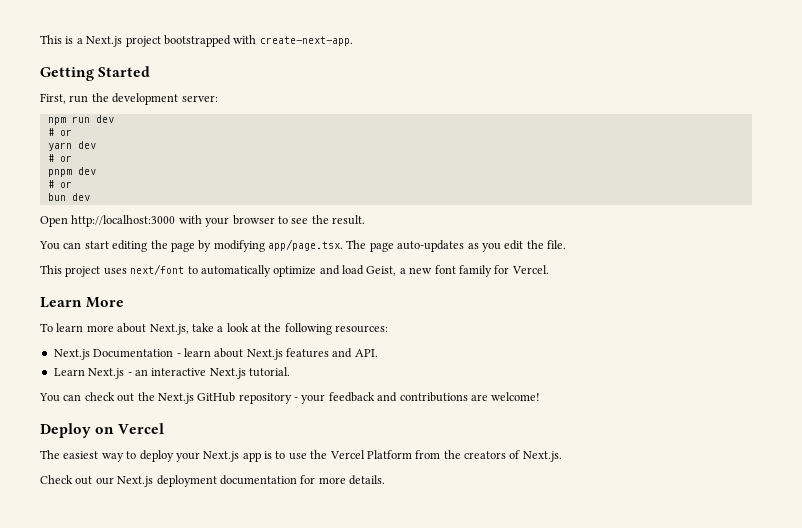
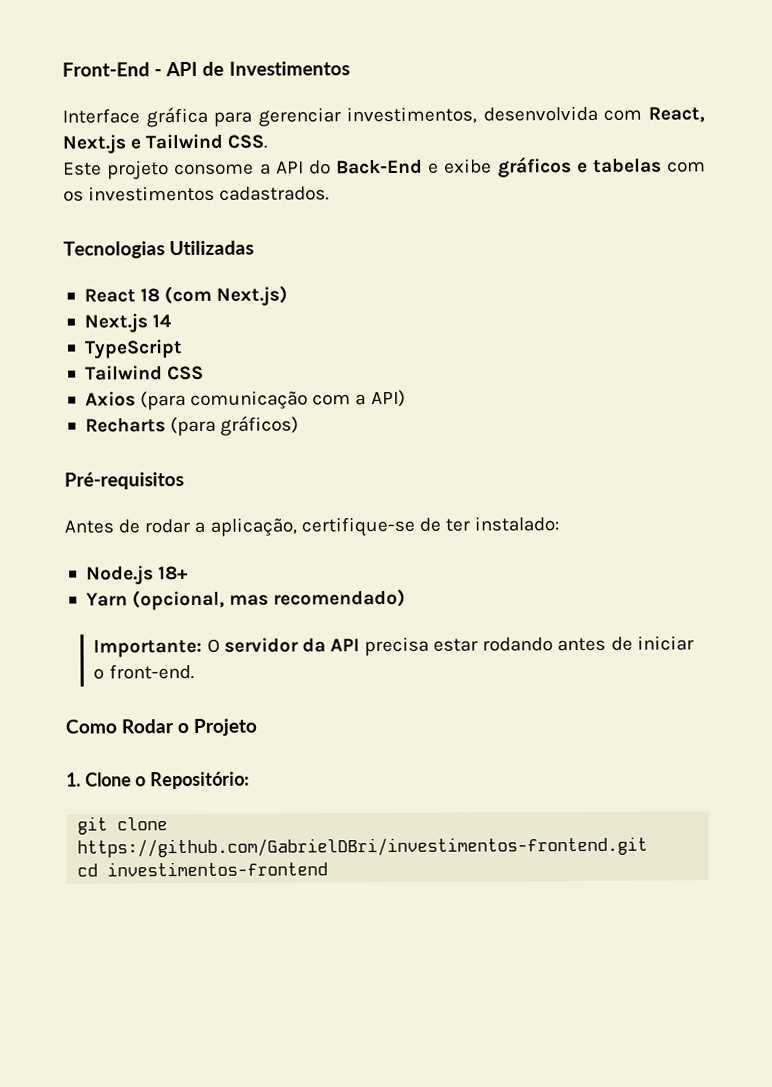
- This is a Next.js project bootstrapped with create-next-app.
- Getting Started
- First, run the development server:
- npm run dev
- # or
- yarn dev
- # or
- pnpm dev
- # or
- bun dev
- Open http://localhost:3000 with your browser to see the result.
- You can start editing the page by modifying app/page.tsx. The page auto-updates as you edit the file.
- This project uses next/font to automatically optimize and load Geist, a new font family for Vercel.
- Learn More
- To learn more about Next.js, take a look at the following resources:
- Next.js Documentation - learn about Next.js features and API.
- Learn Next.js - an interactive Next.js tutorial.
- You can check out the Next.js GitHub repository - your feedback and contributions are welcome!
- Deploy on Vercel
- The easiest way to deploy your Next.js app is to use the Vercel Platform from the creators of Next.js.
- Check out our Next.js deployment documentation for more details.
+ Front-End - API de Investimentos
+ Interface gráfica para gerenciar investimentos, desenvolvida com React, Next.js e Tailwind CSS.
+ Este projeto consome a API do Back-End e exibe gráficos e tabelas com os investimentos cadastrados.
+ Tecnologias Utilizadas
+ React 18 (com Next.js)
+ Next.js 14
+ TypeScript
+ Tailwind CSS
+ Axios (para comunicação com a API)
+ Recharts (para gráficos)
+ Pré-requisitos
+ Antes de rodar a aplicação, certifique-se de ter instalado:
+ Node.js 18+
+ Yarn (opcional, mas recomendado)
+ Importante: O servidor da API precisa estar rodando antes de iniciar o front-end.
+ Como Rodar o Projeto
+ 1. Clone o Repositório:
+ git clone https://github.com/GabrielDBri/investimentos-frontend.git
+ cd investimentos-frontend

